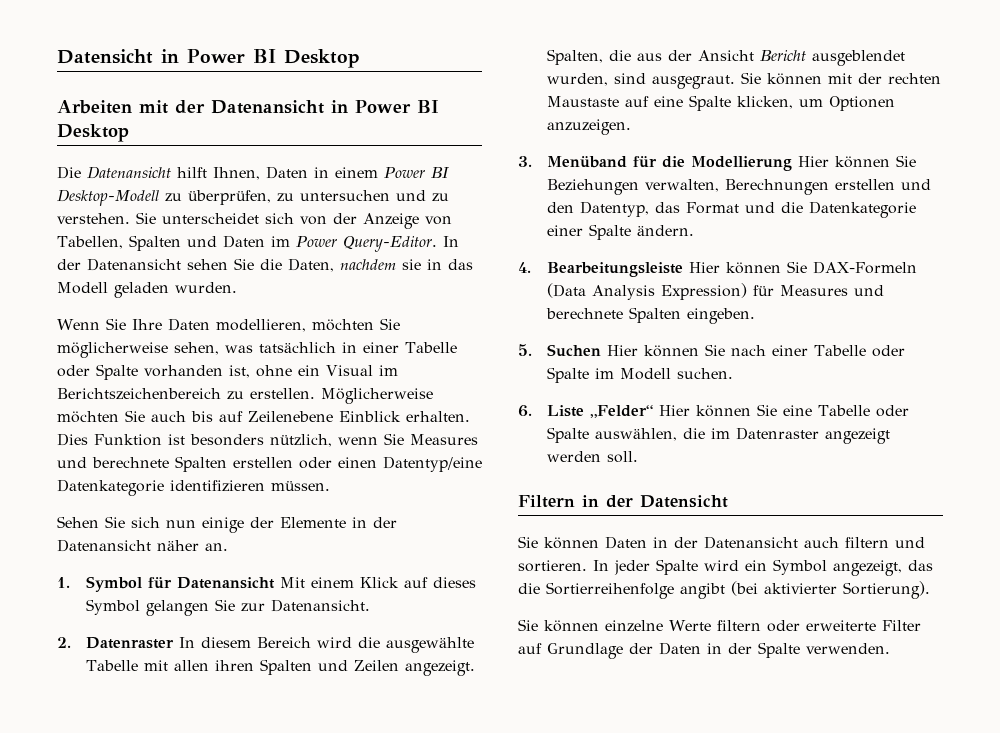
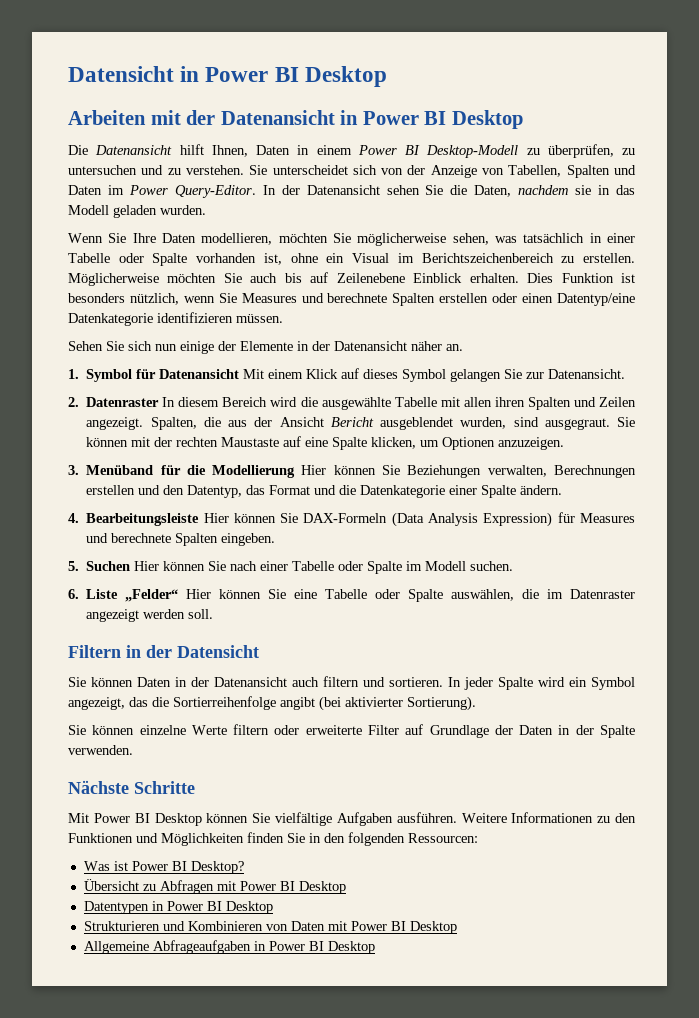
+ Nächste Schritte
+ Mit Power BI Desktop können Sie vielfältige Aufgaben ausführen. Weitere Informationen zu den Funktionen und Möglichkeiten finden Sie in den folgenden Ressourcen:
+ Was ist Power BI Desktop?
+ Übersicht zu Abfragen mit Power BI Desktop
+ Datentypen in Power BI Desktop
+ Strukturieren und Kombinieren von Daten mit Power BI Desktop
+ Allgemeine Abfrageaufgaben in Power BI Desktop

